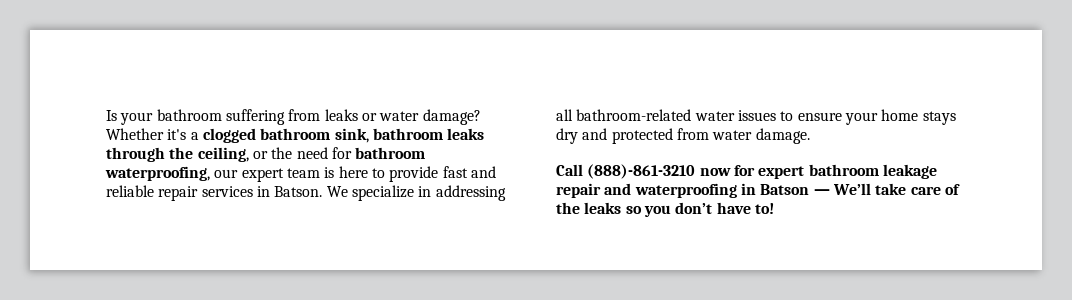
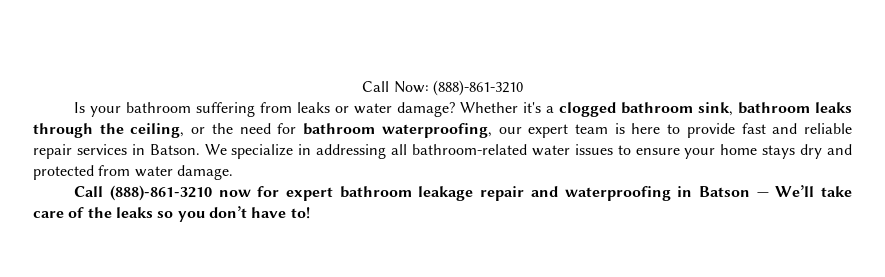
+ Call Now: (888)-861-3210

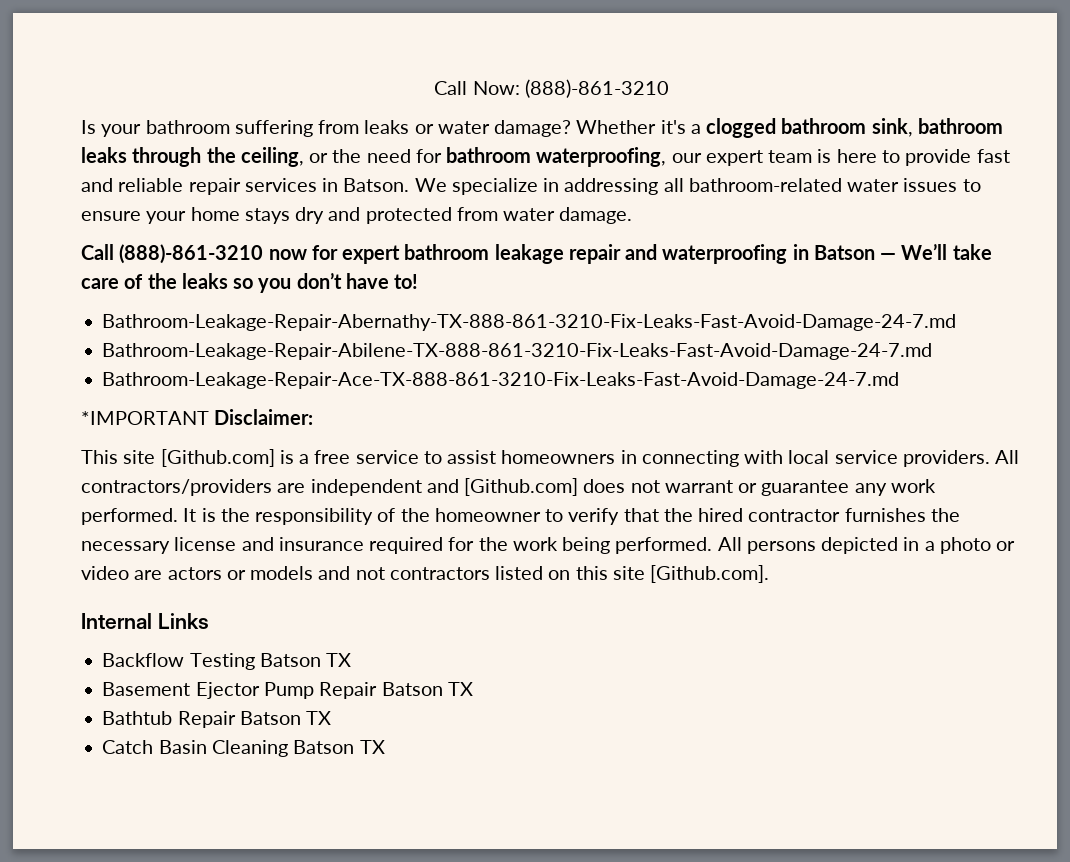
+ Bathroom-Leakage-Repair-Abernathy-TX-888-861-3210-Fix-Leaks-Fast-Avoid-Damage-24-7.md
+ Bathroom-Leakage-Repair-Abilene-TX-888-861-3210-Fix-Leaks-Fast-Avoid-Damage-24-7.md
+ Bathroom-Leakage-Repair-Ace-TX-888-861-3210-Fix-Leaks-Fast-Avoid-Damage-24-7.md
+ *IMPORTANT Disclaimer:
+ This site [Github.com] is a free service to assist homeowners in connecting with local service providers. All contractors/providers are independent and [Github.com] does not warrant or guarantee any work performed. It is the responsibility of the homeowner to verify that the hired contractor furnishes the necessary license and insurance required for the work being performed. All persons depicted in a photo or video are actors or models and not contractors listed on this site [Github.com].
+ Internal Links
+ Backflow Testing Batson TX
+ Basement Ejector Pump Repair Batson TX
+ Bathtub Repair Batson TX
+ Catch Basin Cleaning Batson TX

